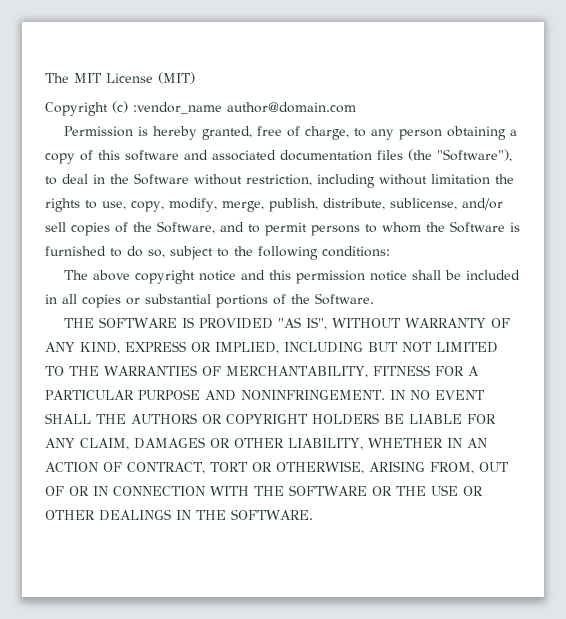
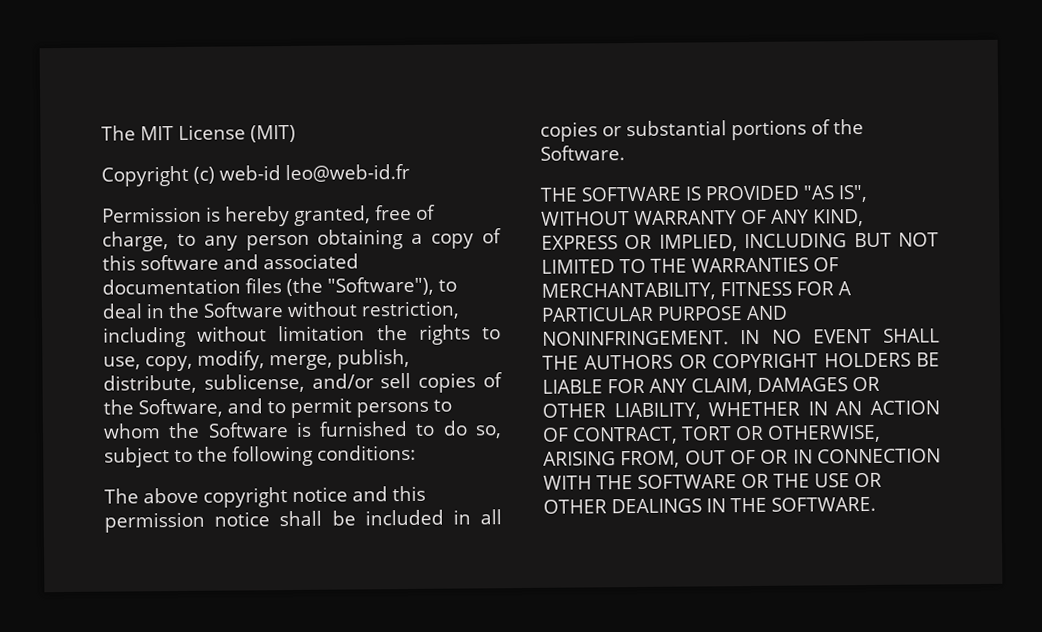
- Copyright (c) :vendor_name author@domain.com
+ Copyright (c) web-id leo@web-id.fr

